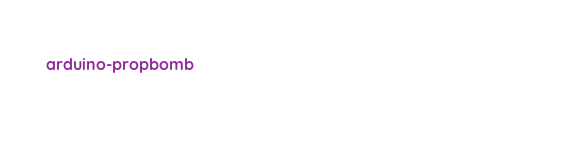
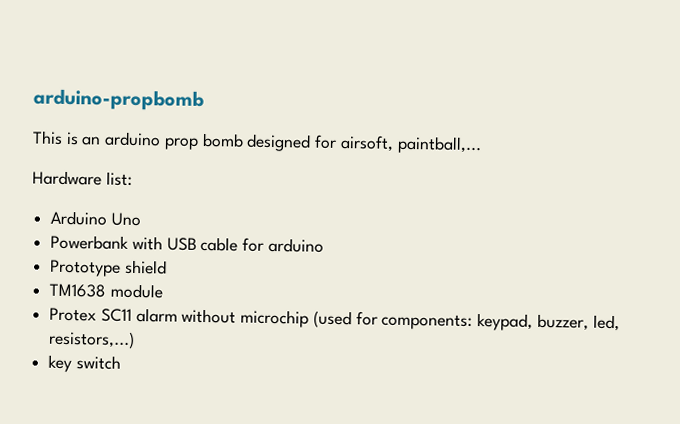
+ This is an arduino prop bomb designed for airsoft, paintball,...
+ Hardware list:
+ Arduino Uno
+ Powerbank with USB cable for arduino
+ Prototype shield
+ TM1638 module
+ Protex SC11 alarm without microchip (used for components: keypad, buzzer, led, resistors,...)
+ key switch

